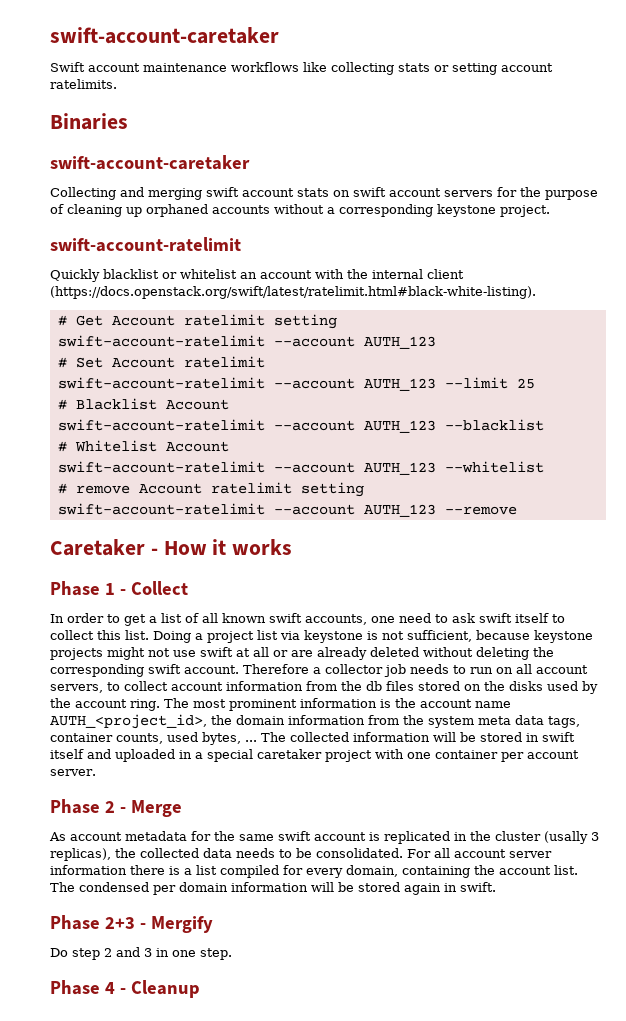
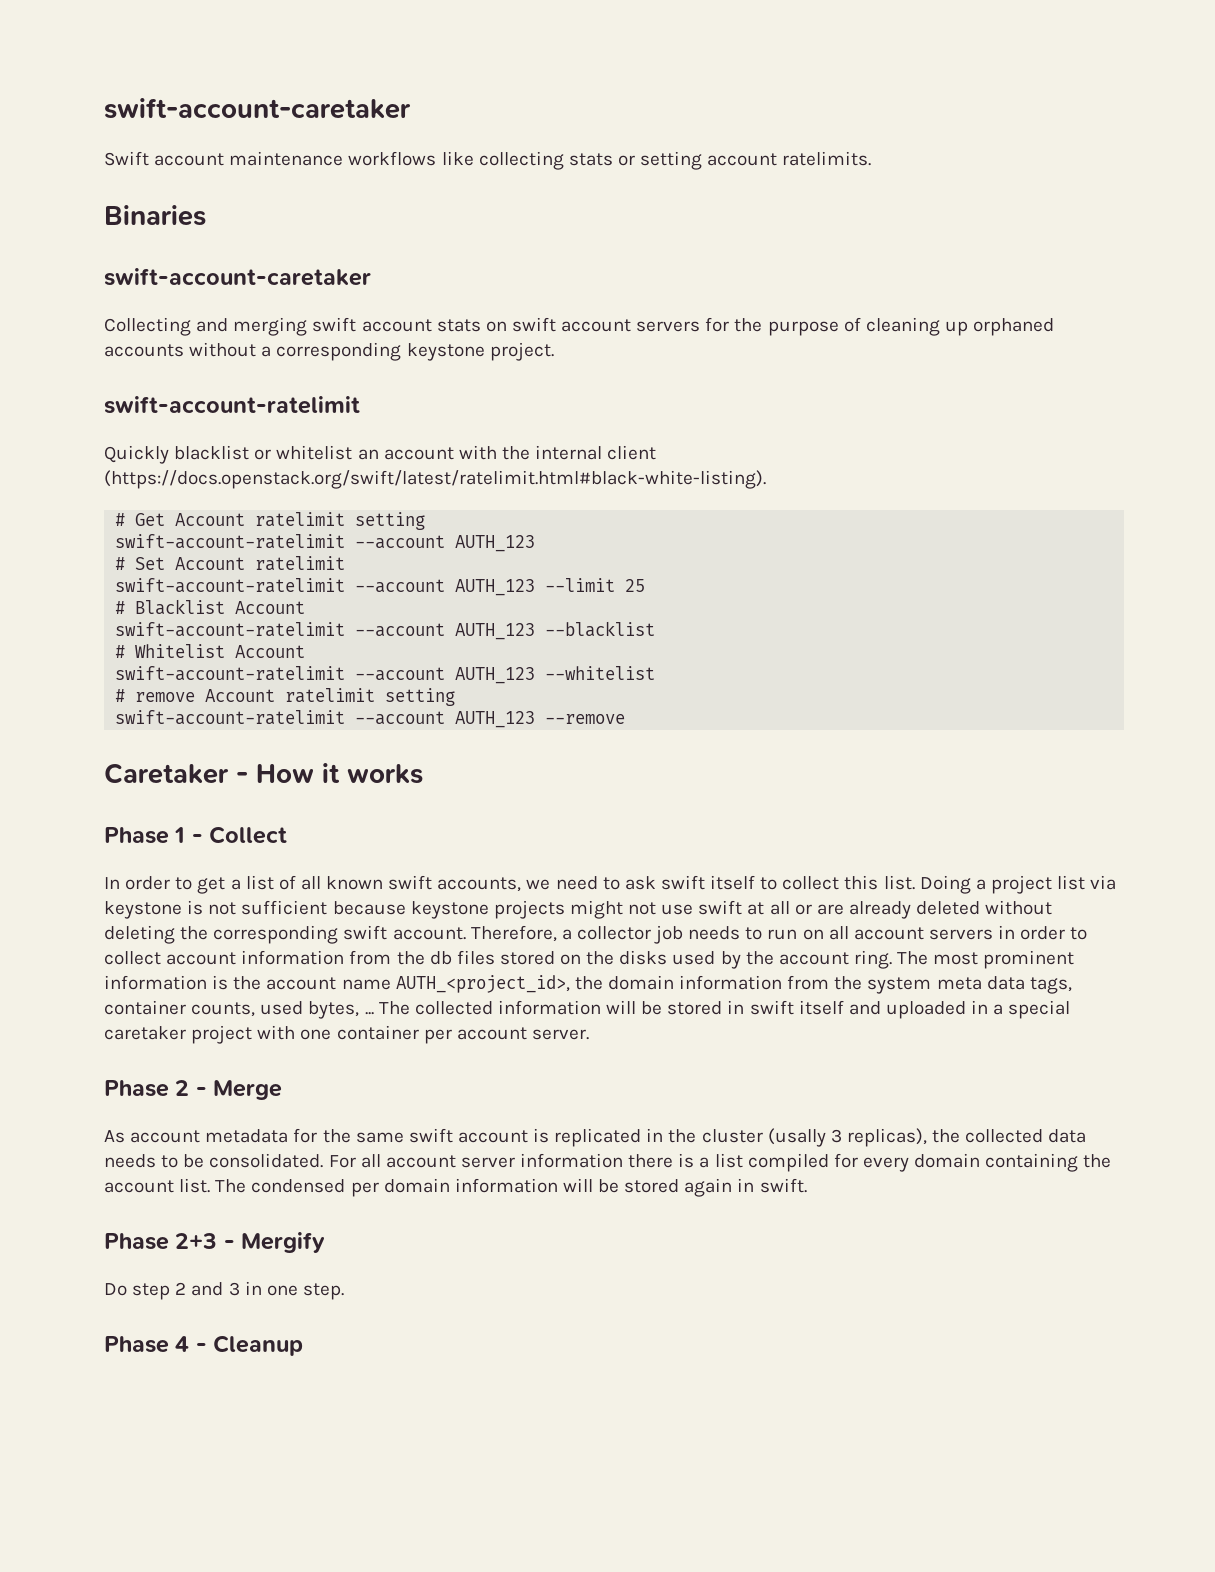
- In order to get a list of all known swift accounts, one need to ask swift itself to collect this list.
+ In order to get a list of all known swift accounts, we need to ask swift itself to collect this list.
- Doing a project list via keystone is not sufficient, because keystone projects might not use swift at all or are already deleted without deleting the corresponding swift account.
+ Doing a project list via keystone is not sufficient because keystone projects might not use swift at all or are already deleted without deleting the corresponding swift account.
- Therefore a collector job needs to run on all account servers, to collect account information from the db files stored on the disks used by the account ring.
+ Therefore, a collector job needs to run on all account servers in order to collect account information from the db files stored on the disks used by the account ring.
- For all account server information there is a list compiled for every domain, containing the account list.
+ For all account server information there is a list compiled for every domain containing the account list.

